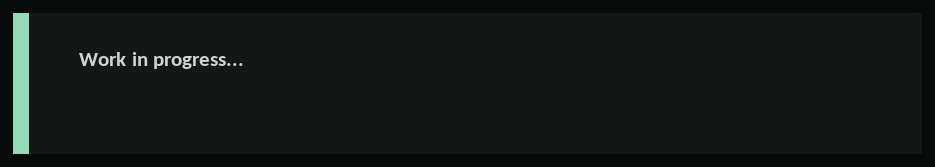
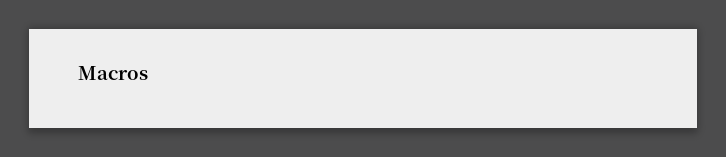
- Work in progress...
+ Macros

